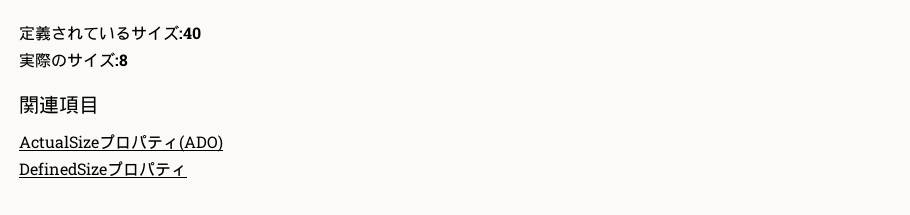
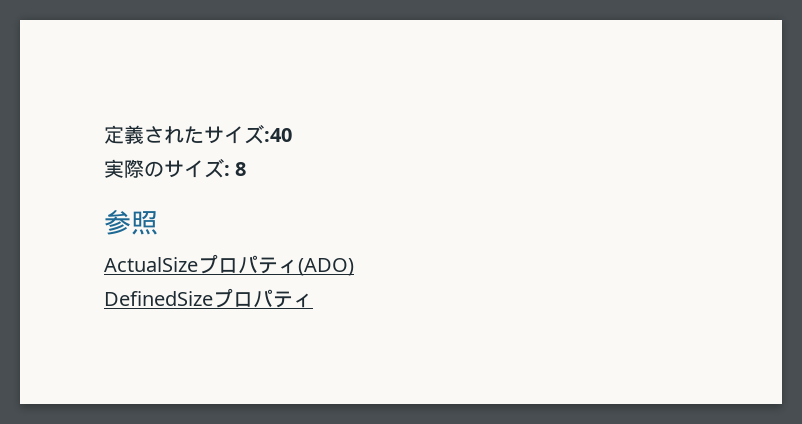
- 定義されているサイズ:40
+ 定義されたサイズ:40
- 実際のサイズ:8
- 関連項目
+ 実際のサイズ: 8
+ 参照

